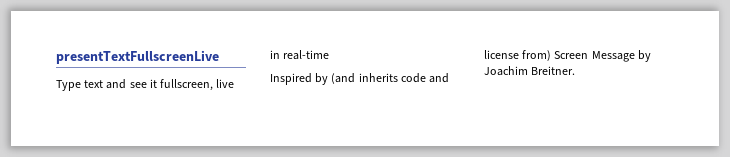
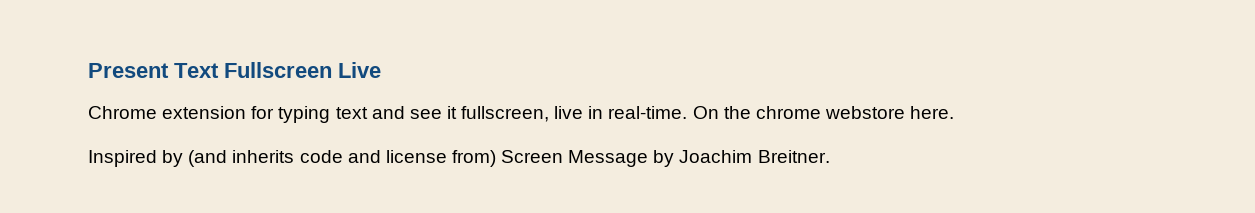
- presentTextFullscreenLive
- Type text and see it fullscreen, live in real-time
+ Present Text Fullscreen Live
+ Chrome extension for typing text and see it fullscreen, live in real-time. On the chrome webstore here.

